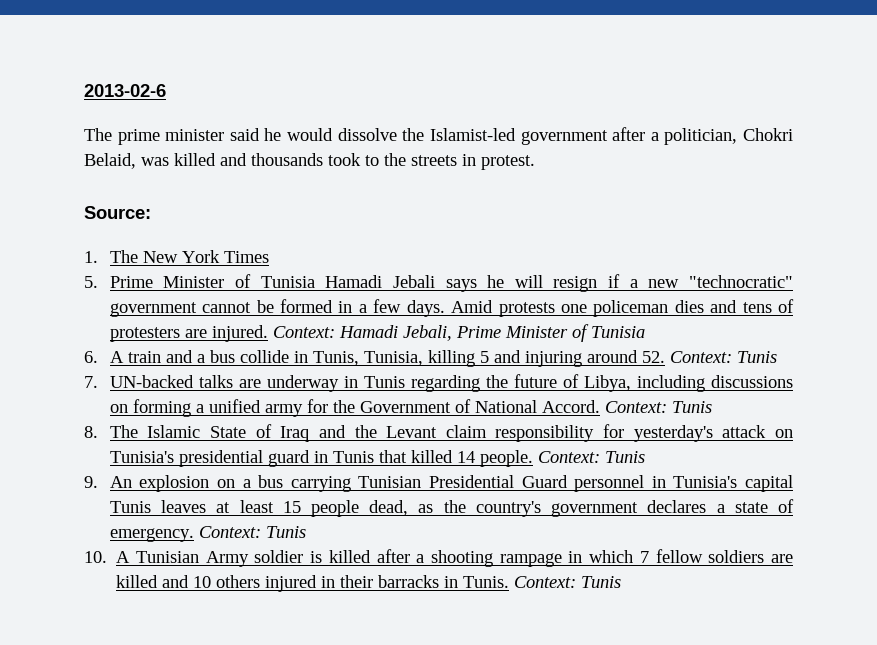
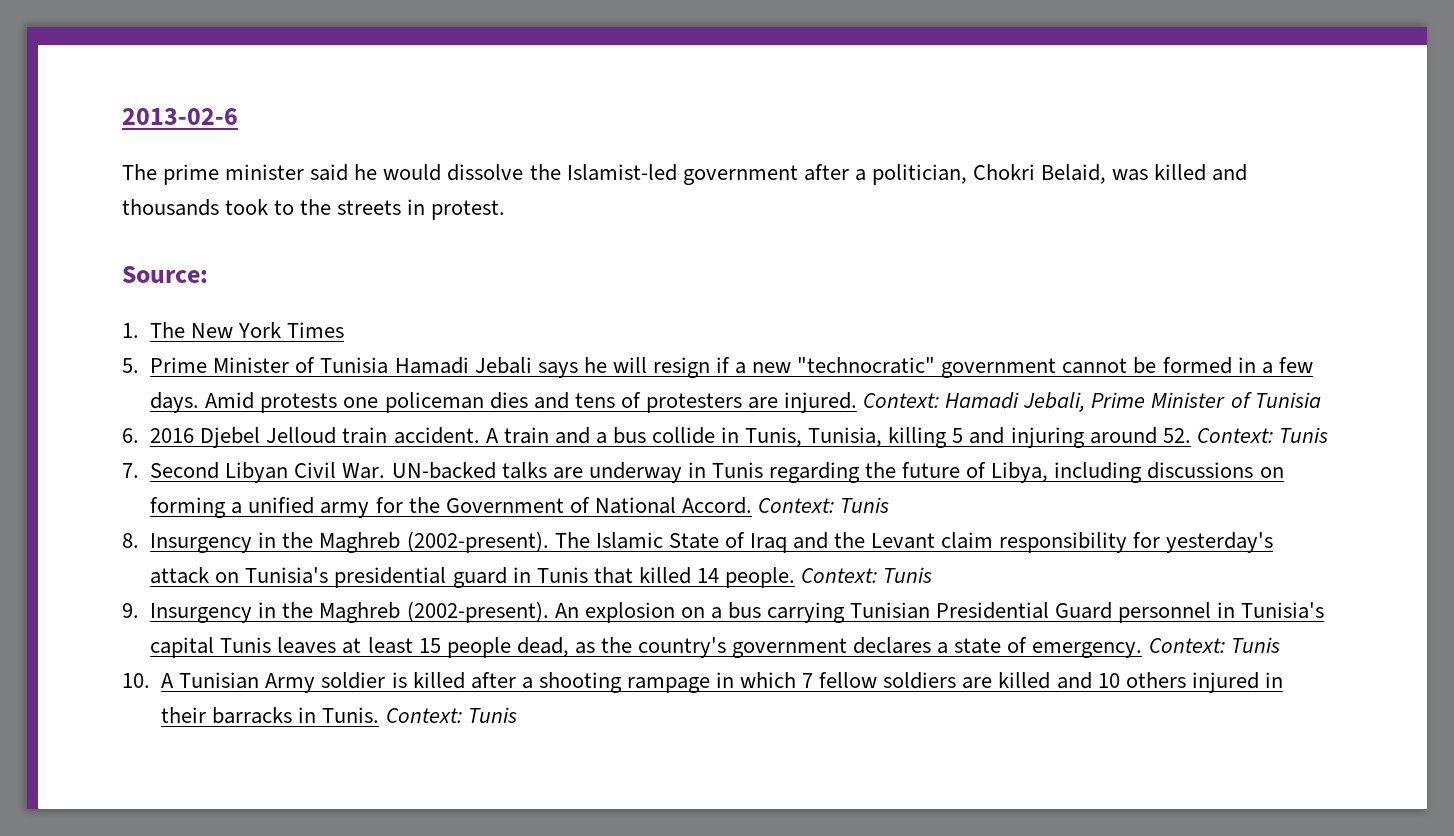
- 6. A train and a bus collide in Tunis, Tunisia, killing 5 and injuring around 52. Context: Tunis
+ 6. 2016 Djebel Jelloud train accident. A train and a bus collide in Tunis, Tunisia, killing 5 and injuring around 52. Context: Tunis
- 7. UN-backed talks are underway in Tunis regarding the future of Libya, including discussions on forming a unified army for the Government of National Accord.
+ 7. Second Libyan Civil War. UN-backed talks are underway in Tunis regarding the future of Libya, including discussions on forming a unified army for the Government of National Accord.
- 8. The Islamic State of Iraq and the Levant claim responsibility for yesterday's attack on Tunisia's presidential guard in Tunis that killed 14 people.
+ 8. Insurgency in the Maghreb (2002-present). The Islamic State of Iraq and the Levant claim responsibility for yesterday's attack on Tunisia's presidential guard in Tunis that killed 14 people.
- 9. An explosion on a bus carrying Tunisian Presidential Guard personnel in Tunisia's capital Tunis leaves at least 15 people dead, as the country's government declares a state of emergency.
+ 9. Insurgency in the Maghreb (2002-present). An explosion on a bus carrying Tunisian Presidential Guard personnel in Tunisia's capital Tunis leaves at least 15 people dead, as the country's government declares a state of emergency.

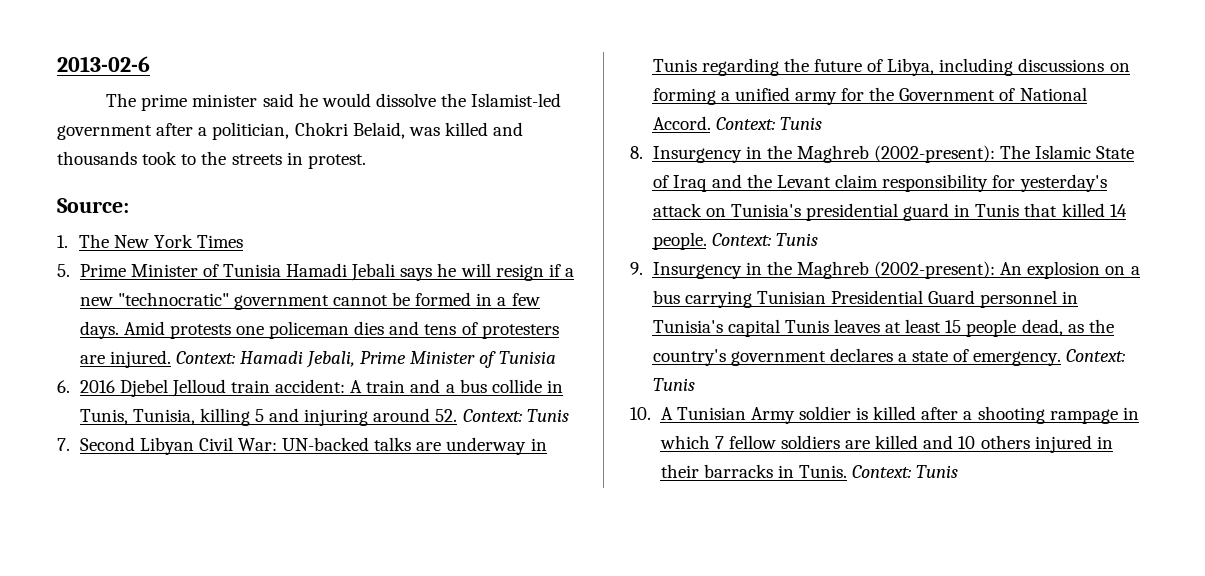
- 6. 2016 Djebel Jelloud train accident. A train and a bus collide in Tunis, Tunisia, killing 5 and injuring around 52. Context: Tunis
+ 6. 2016 Djebel Jelloud train accident: A train and a bus collide in Tunis, Tunisia, killing 5 and injuring around 52. Context: Tunis
- 7. Second Libyan Civil War. UN-backed talks are underway in Tunis regarding the future of Libya, including discussions on forming a unified army for the Government of National Accord.
+ 7. Second Libyan Civil War: UN-backed talks are underway in Tunis regarding the future of Libya, including discussions on forming a unified army for the Government of National Accord.
- 8. Insurgency in the Maghreb (2002-present). The Islamic State of Iraq and the Levant claim responsibility for yesterday's attack on Tunisia's presidential guard in Tunis that killed 14 people.
+ 8. Insurgency in the Maghreb (2002-present): The Islamic State of Iraq and the Levant claim responsibility for yesterday's attack on Tunisia's presidential guard in Tunis that killed 14 people.
- 9. Insurgency in the Maghreb (2002-present). An explosion on a bus carrying Tunisian Presidential Guard personnel in Tunisia's capital Tunis leaves at least 15 people dead, as the country's government declares a state of emergency.
+ 9. Insurgency in the Maghreb (2002-present): An explosion on a bus carrying Tunisian Presidential Guard personnel in Tunisia's capital Tunis leaves at least 15 people dead, as the country's government declares a state of emergency.

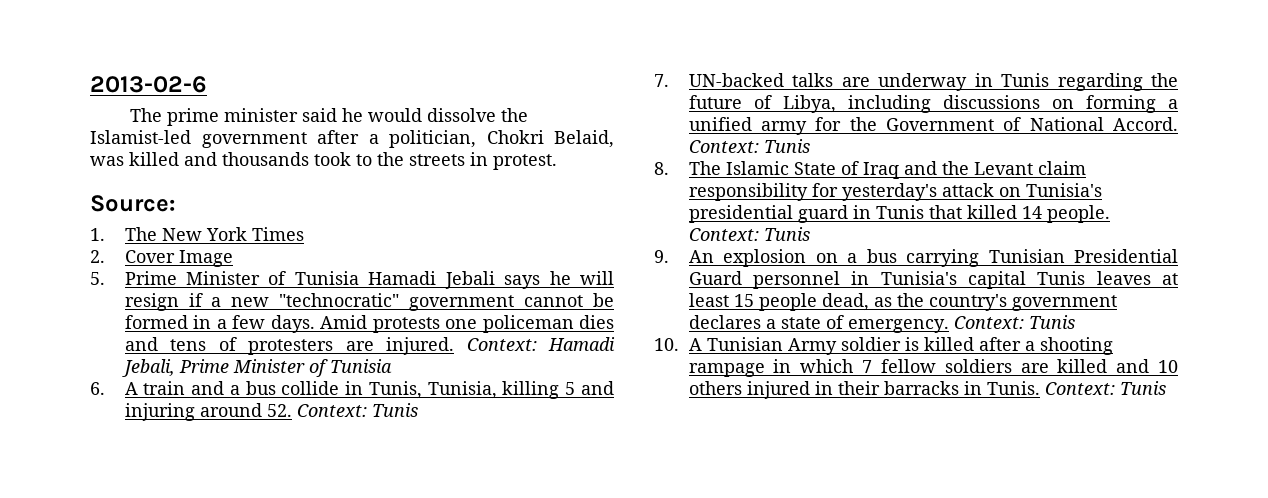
+ 2. Cover Image
- 6. 2016 Djebel Jelloud train accident: A train and a bus collide in Tunis, Tunisia, killing 5 and injuring around 52. Context: Tunis
+ 6. A train and a bus collide in Tunis, Tunisia, killing 5 and injuring around 52. Context: Tunis
- 7. Second Libyan Civil War: UN-backed talks are underway in Tunis regarding the future of Libya, including discussions on forming a unified army for the Government of National Accord.
+ 7. UN-backed talks are underway in Tunis regarding the future of Libya, including discussions on forming a unified army for the Government of National Accord.
- 8. Insurgency in the Maghreb (2002-present): The Islamic State of Iraq and the Levant claim responsibility for yesterday's attack on Tunisia's presidential guard in Tunis that killed 14 people.
+ 8. The Islamic State of Iraq and the Levant claim responsibility for yesterday's attack on Tunisia's presidential guard in Tunis that killed 14 people.
- 9. Insurgency in the Maghreb (2002-present): An explosion on a bus carrying Tunisian Presidential Guard personnel in Tunisia's capital Tunis leaves at least 15 people dead, as the country's government declares a state of emergency.
+ 9. An explosion on a bus carrying Tunisian Presidential Guard personnel in Tunisia's capital Tunis leaves at least 15 people dead, as the country's government declares a state of emergency.

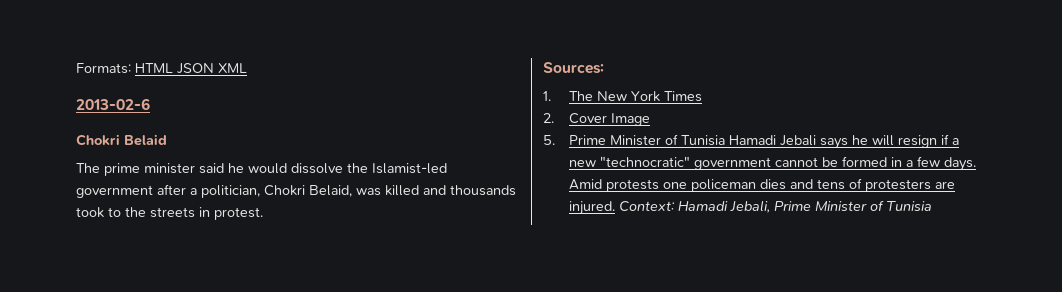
+ Formats: HTML JSON XML
+ Chokri Belaid
- Source:
+ Sources:
- 6. A train and a bus collide in Tunis, Tunisia, killing 5 and injuring around 52. Context: Tunis
- 7. UN-backed talks are underway in Tunis regarding the future of Libya, including discussions on forming a unified army for the Government of National Accord. Context: Tunis
- 8. The Islamic State of Iraq and the Levant claim responsibility for yesterday's attack on Tunisia's presidential guard in Tunis that killed 14 people. Context: Tunis
- 9. An explosion on a bus carrying Tunisian Presidential Guard personnel in Tunisia's capital Tunis leaves at least 15 people dead, as the country's government declares a state of emergency. Context: Tunis
- 10. A Tunisian Army soldier is killed after a shooting rampage in which 7 fellow soldiers are killed and 10 others injured in their barracks in Tunis. Context: Tunis

